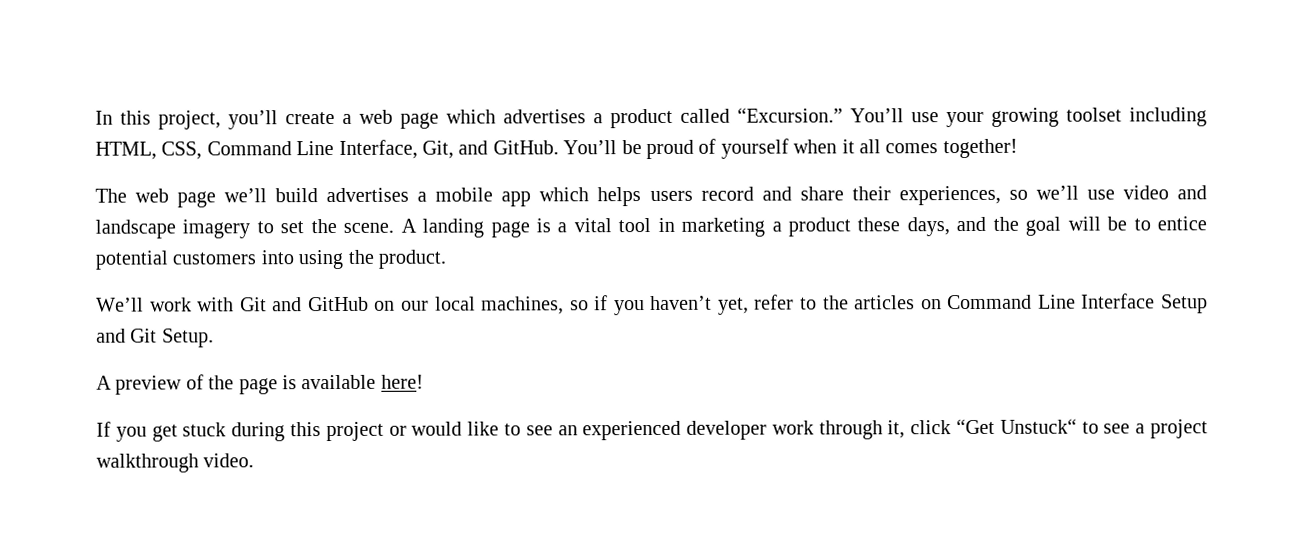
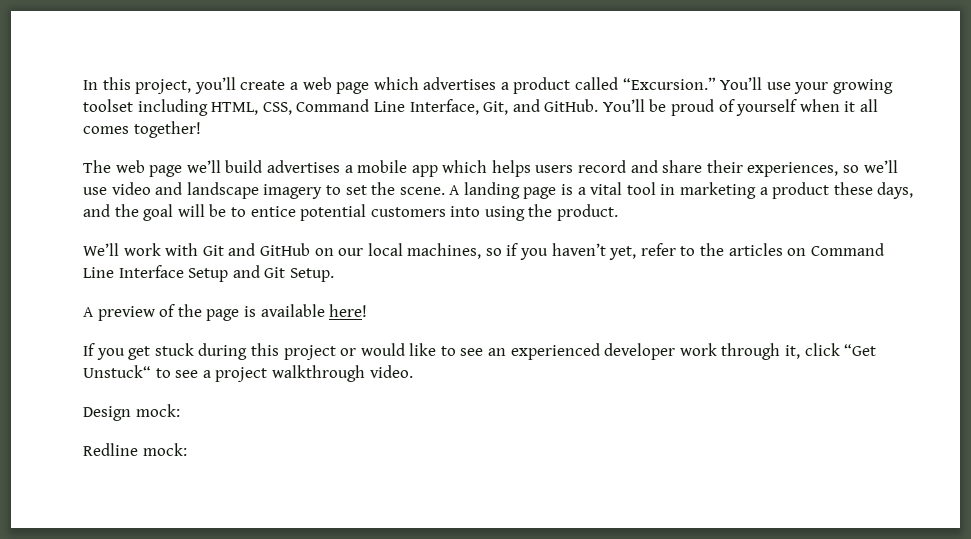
+ Design mock:
+ Redline mock:

